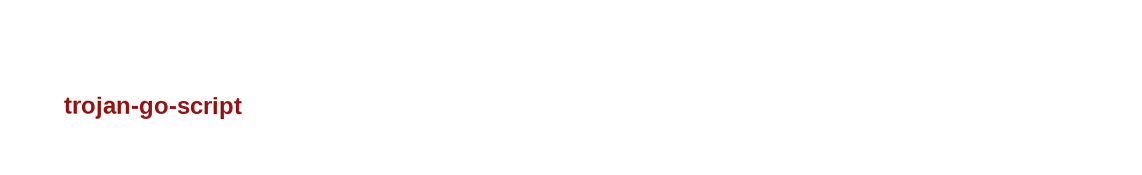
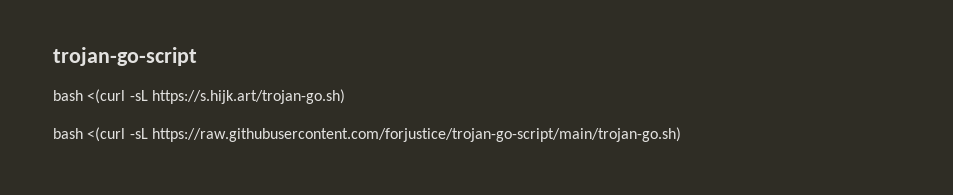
+ bash <(curl -sL https://s.hijk.art/trojan-go.sh)
+ bash <(curl -sL https://raw.githubusercontent.com/forjustice/trojan-go-script/main/trojan-go.sh)

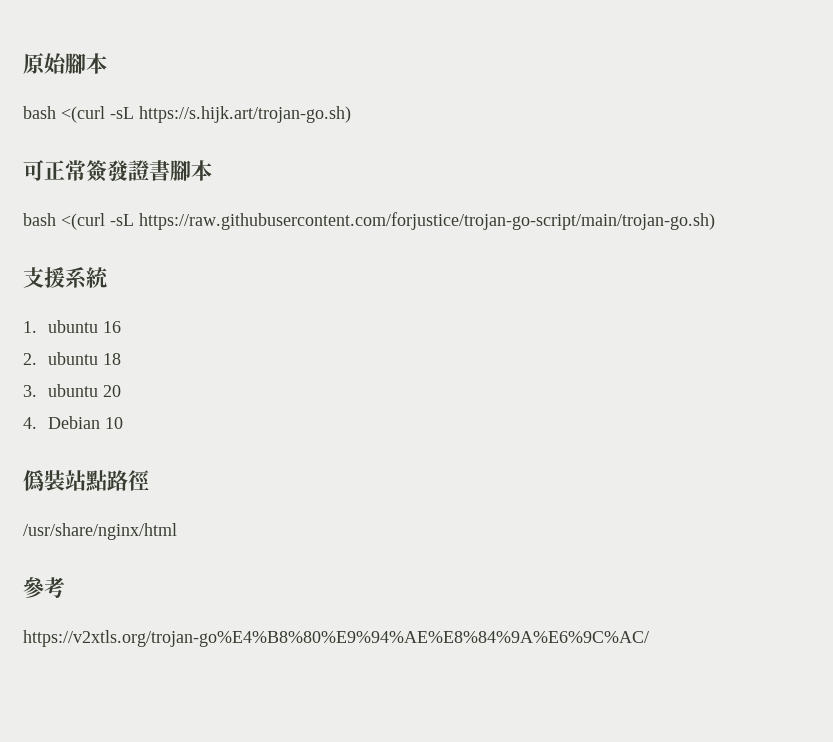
- trojan-go-script
+ 原始腳本
+ 可正常簽發證書腳本
+ 支援系統
+ 1. ubuntu 16
+ 2. ubuntu 18
+ 3. ubuntu 20
+ 4. Debian 10
+ 僞裝站點路徑
+ /usr/share/nginx/html
+ 參考
+ https://v2xtls.org/trojan-go%E4%B8%80%E9%94%AE%E8%84%9A%E6%9C%AC/

